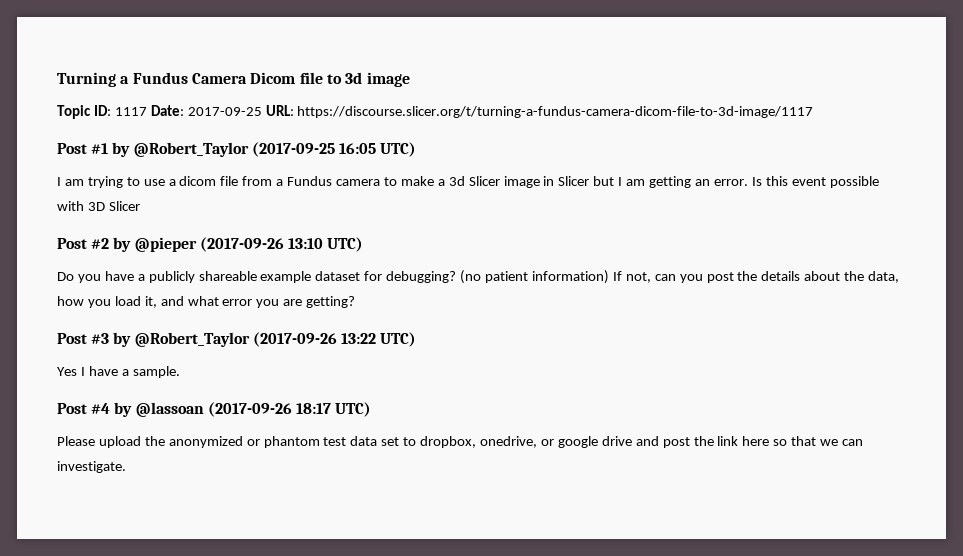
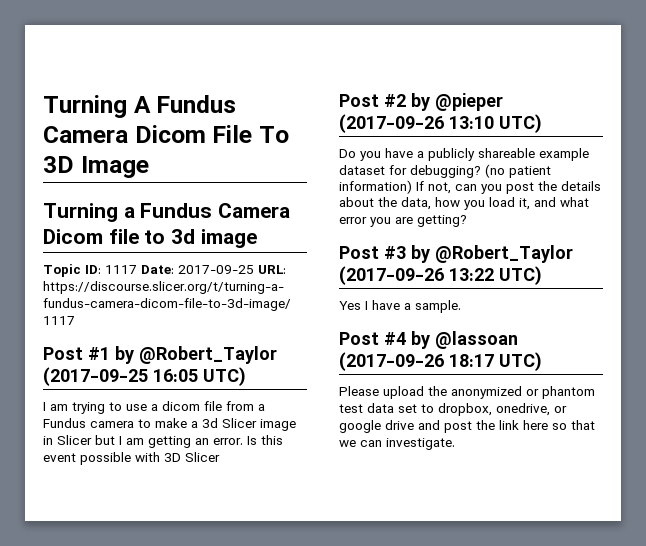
+ Turning A Fundus Camera Dicom File To 3D Image

